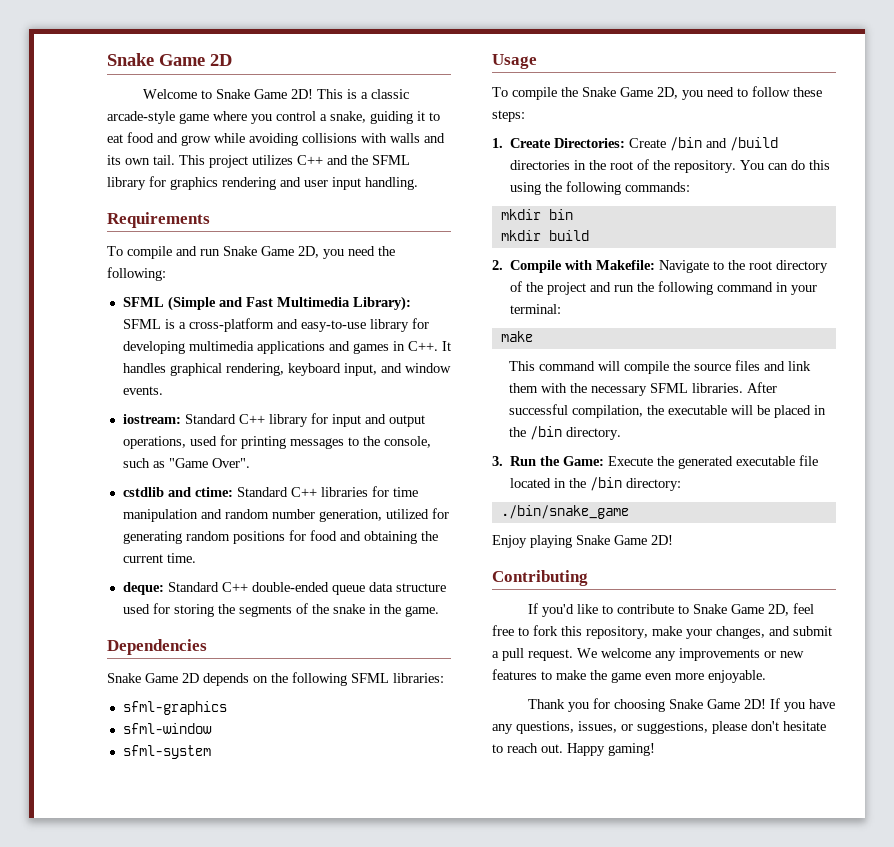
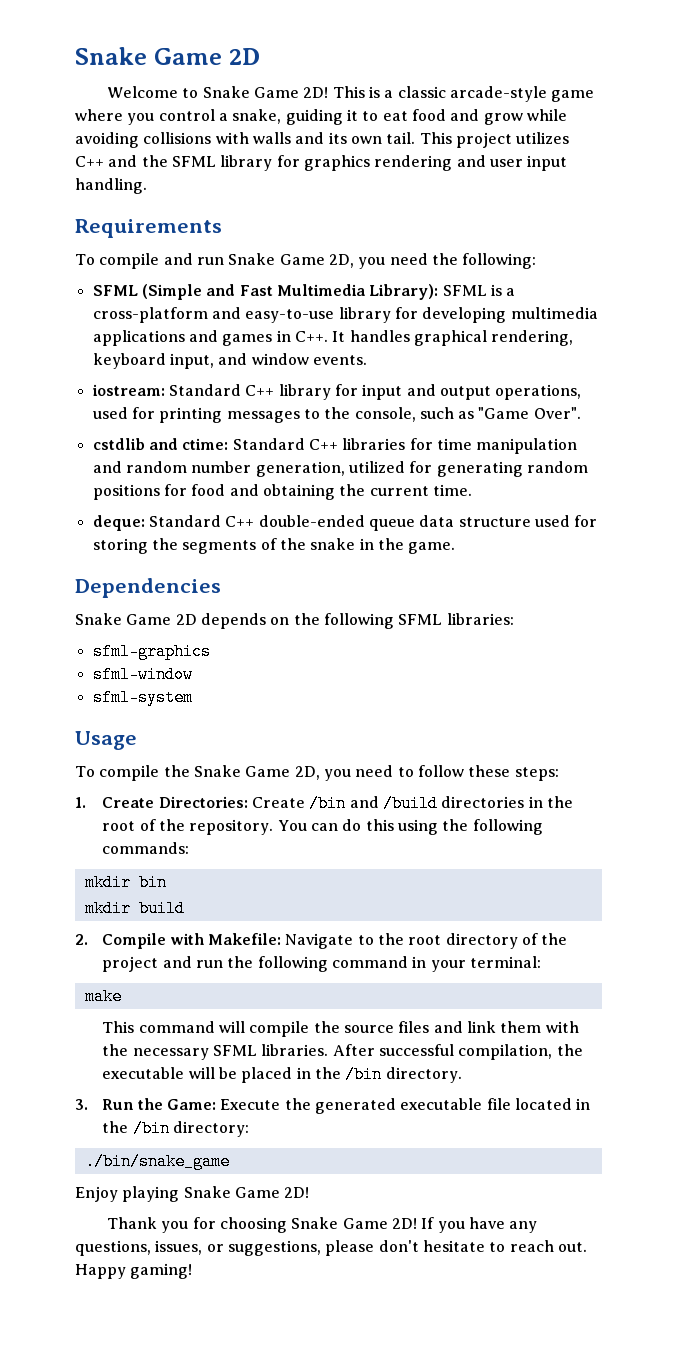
- Contributing
- If you'd like to contribute to Snake Game 2D, feel free to fork this repository, make your changes, and submit a pull request. We welcome any improvements or new features to make the game even more enjoyable.

